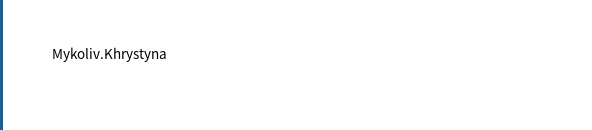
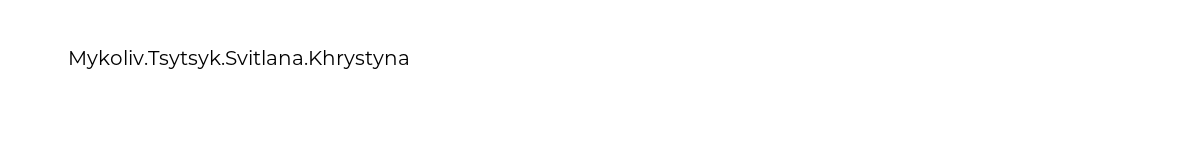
- Mykoliv.Khrystyna
+ Mykoliv.Tsytsyk.Svitlana.Khrystyna

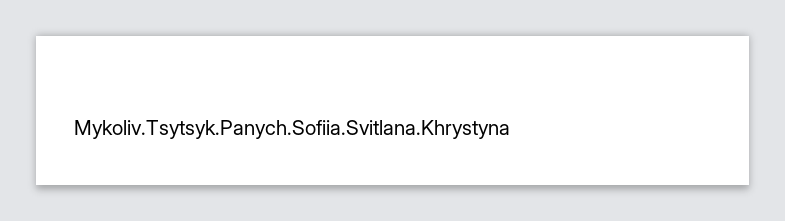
- Mykoliv.Tsytsyk.Svitlana.Khrystyna
+ Mykoliv.Tsytsyk.Panych.Sofiia.Svitlana.Khrystyna

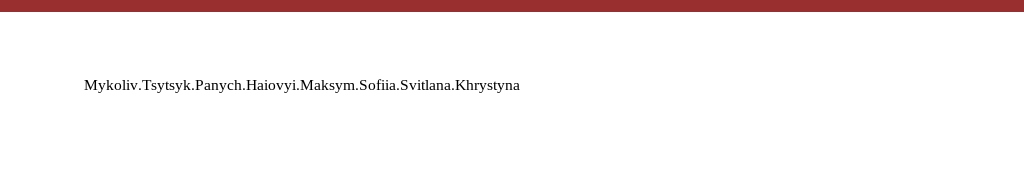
- Mykoliv.Tsytsyk.Panych.Sofiia.Svitlana.Khrystyna
+ Mykoliv.Tsytsyk.Panych.Haiovyi.Maksym.Sofiia.Svitlana.Khrystyna

